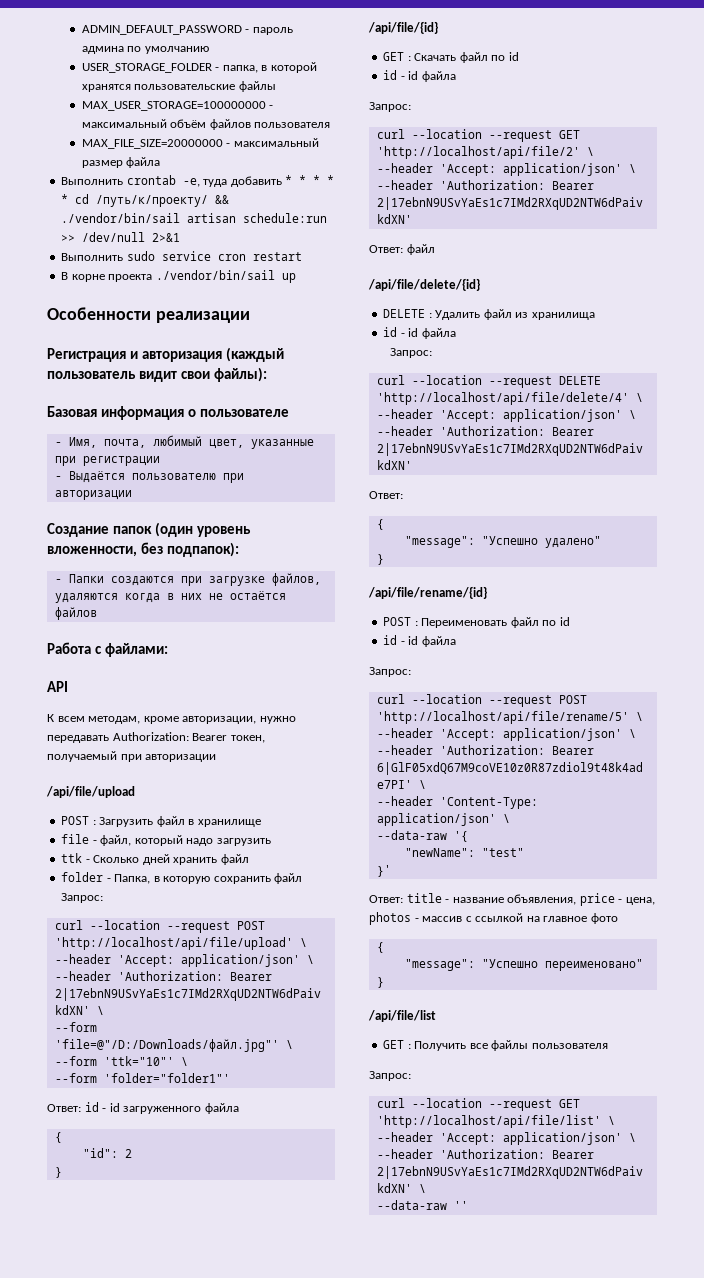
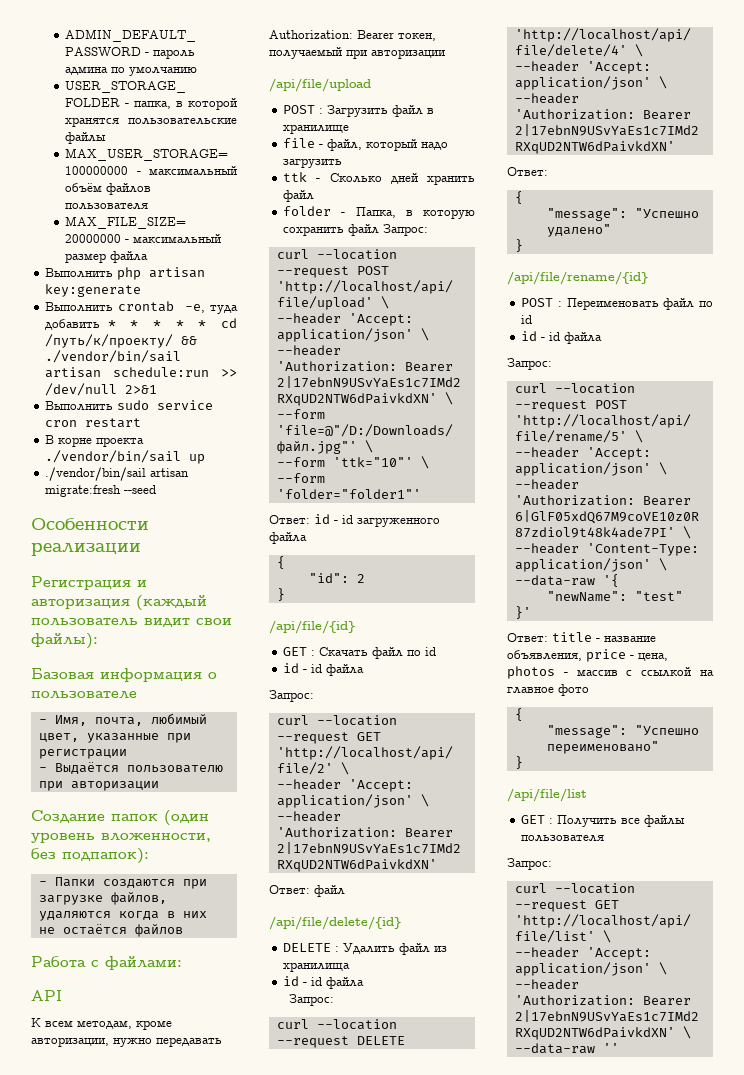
+ Выполнить php artisan key:generate
+ ./vendor/bin/sail artisan migrate:fresh --seed

